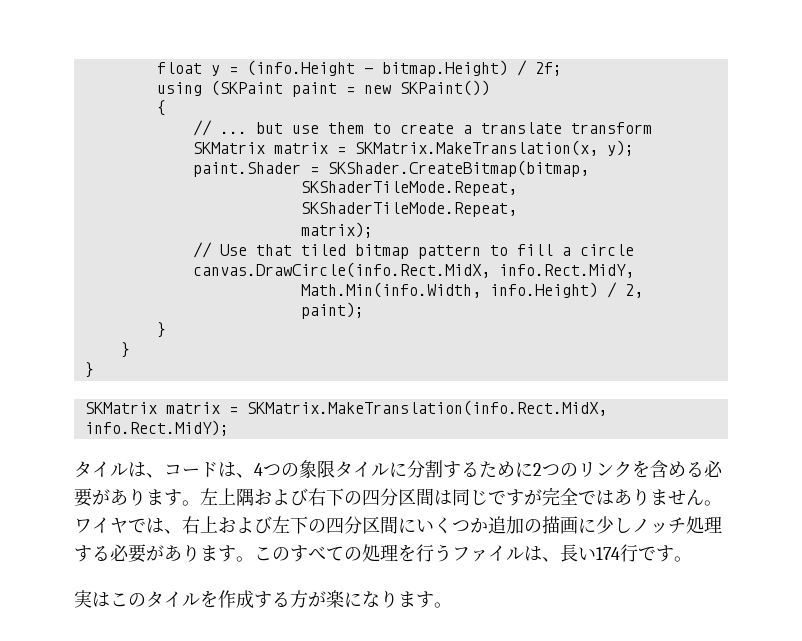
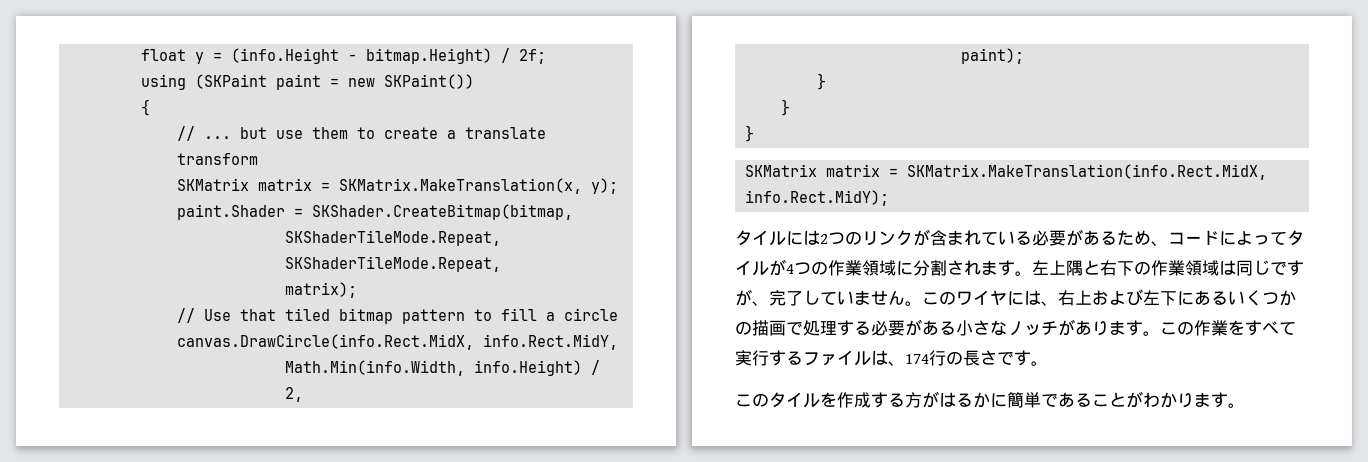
- タイルは、コードは、4つの象限タイルに分割するために2つのリンクを含める必要があります。左上隅および右下の四分区間は同じですが完全ではありません。ワイヤでは、右上および左下の四分区間にいくつか追加の描画に少しノッチ処理する必要があります。このすべての処理を行うファイルは、長い174行です。
+ タイルには2つのリンクが含まれている必要があるため、コードによってタイルが4つの作業領域に分割されます。左上隅と右下の作業領域は同じですが、完了していません。このワイヤには、右上および左下にあるいくつかの描画で処理する必要がある小さなノッチがあります。この作業をすべて実行するファイルは、174行の長さです。
- 実はこのタイルを作成する方が楽になります。
+ このタイルを作成する方がはるかに簡単であることがわかります。

